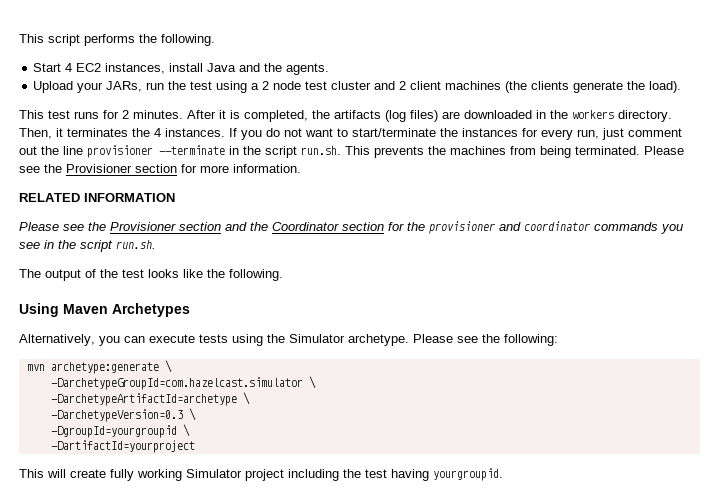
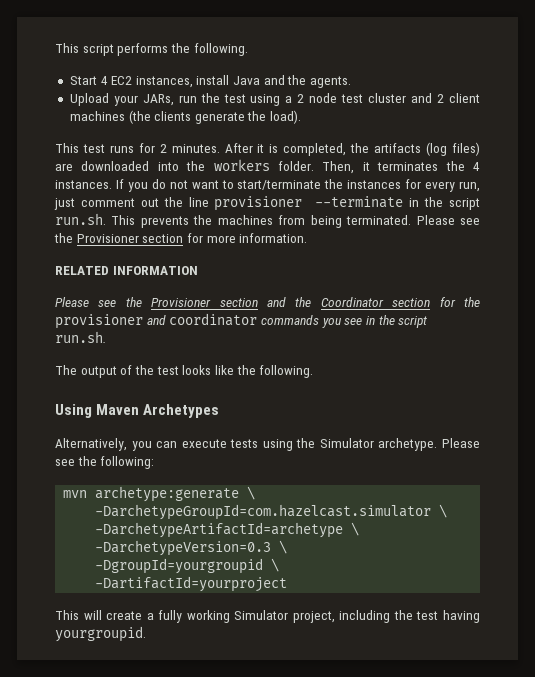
- After it is completed, the artifacts (log files) are downloaded in the workers directory.
+ After it is completed, the artifacts (log files) are downloaded into the workers folder.
- This will create fully working Simulator project including the test having yourgroupid.
+ This will create a fully working Simulator project, including the test having yourgroupid.

